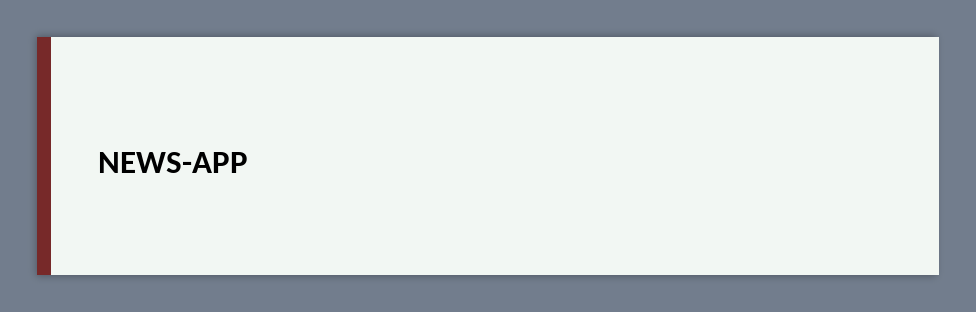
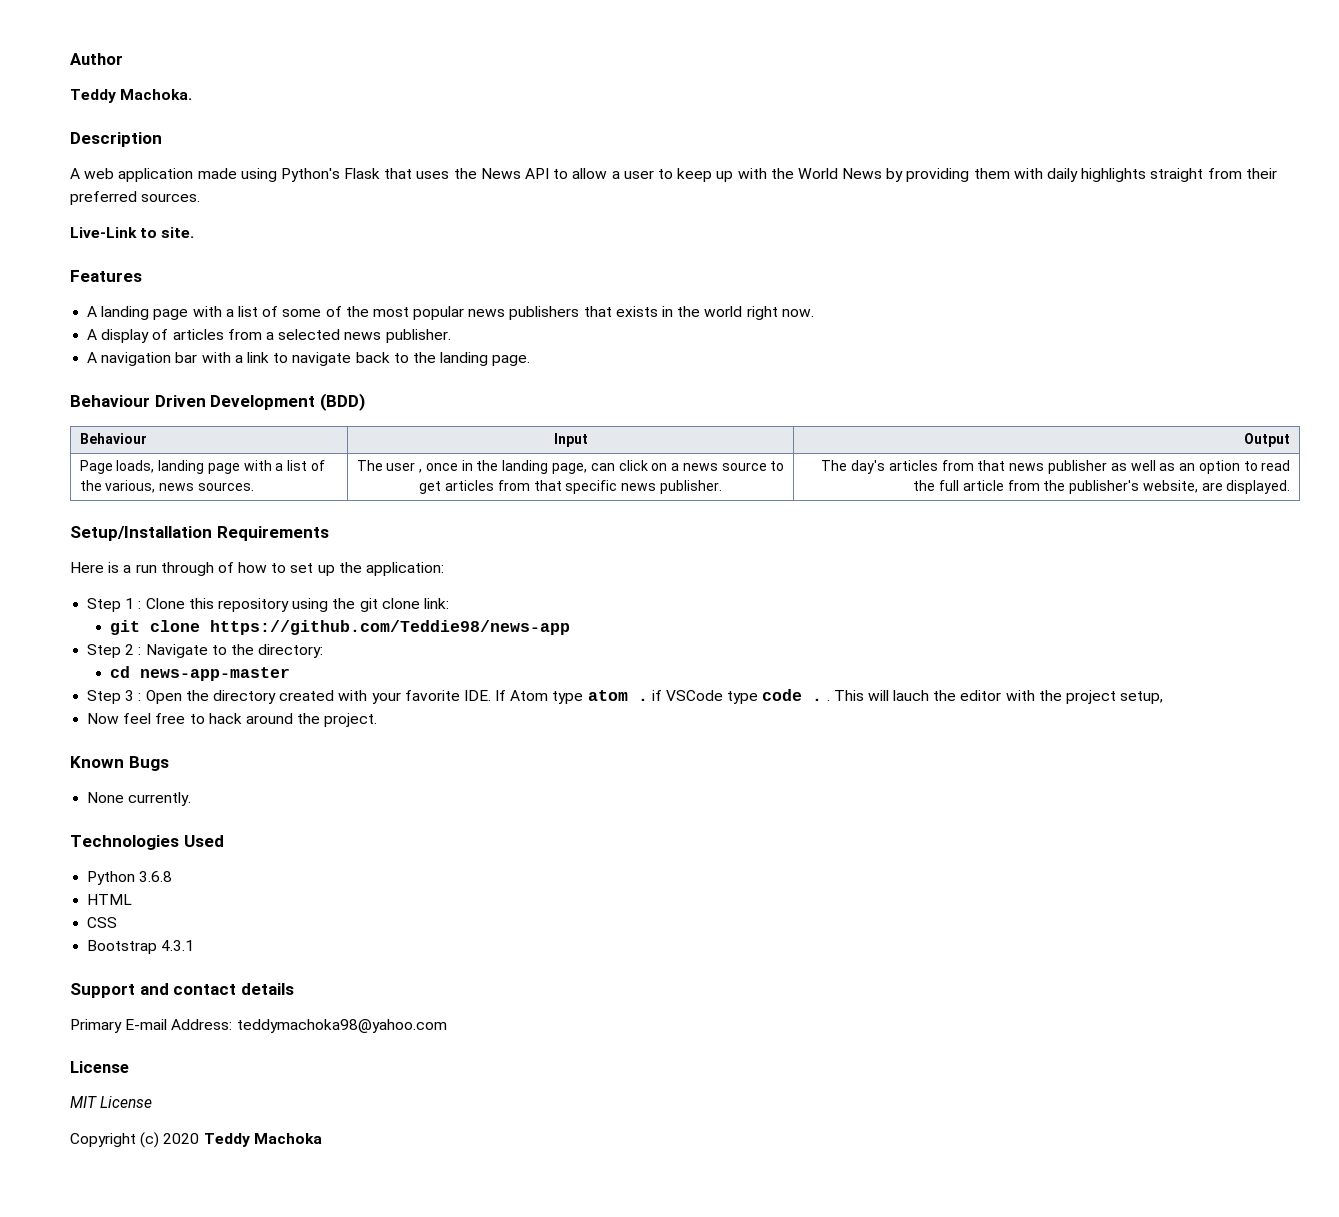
- NEWS-APP
+ Author
+ Teddy Machoka.
+ Description
+ A web application made using Python's Flask that uses the News API to allow a user to keep up with the World News by providing them with daily highlights straight from their preferred sources.
+ Live-Link to site.
+ Features
+ A landing page with a list of some of the most popular news publishers that exists in the world right now.
+ A display of articles from a selected news publisher.
+ A navigation bar with a link to navigate back to the landing page.
+ Behaviour Driven Development (BDD)
+ Behaviour | Input | Output
+ Page loads, landing page with a list of the various, news sources. | The user , once in the landing page, can click on a news source to get articles from that specific news publisher. | The day's articles from that news publisher as well as an option to read the full article from the publisher's website, are displayed.
+ Setup/Installation Requirements
+ Here is a run through of how to set up the application:
+ Step 1 : Clone this repository using the git clone link:
+ git clone https://github.com/Teddie98/news-app
+ Step 2 : Navigate to the directory:
+ cd news-app-master
+ Step 3 : Open the directory created with your favorite IDE. If Atom type atom . if VSCode type code . . This will lauch the editor with the project setup,
+ Now feel free to hack around the project.
+ Known Bugs
+ None currently.
+ Technologies Used
+ Python 3.6.8
+ HTML
+ CSS
+ Bootstrap 4.3.1
+ Support and contact details
+ Primary E-mail Address: teddymachoka98@yahoo.com
+ License
+ MIT License
+ Copyright (c) 2020 Teddy Machoka

